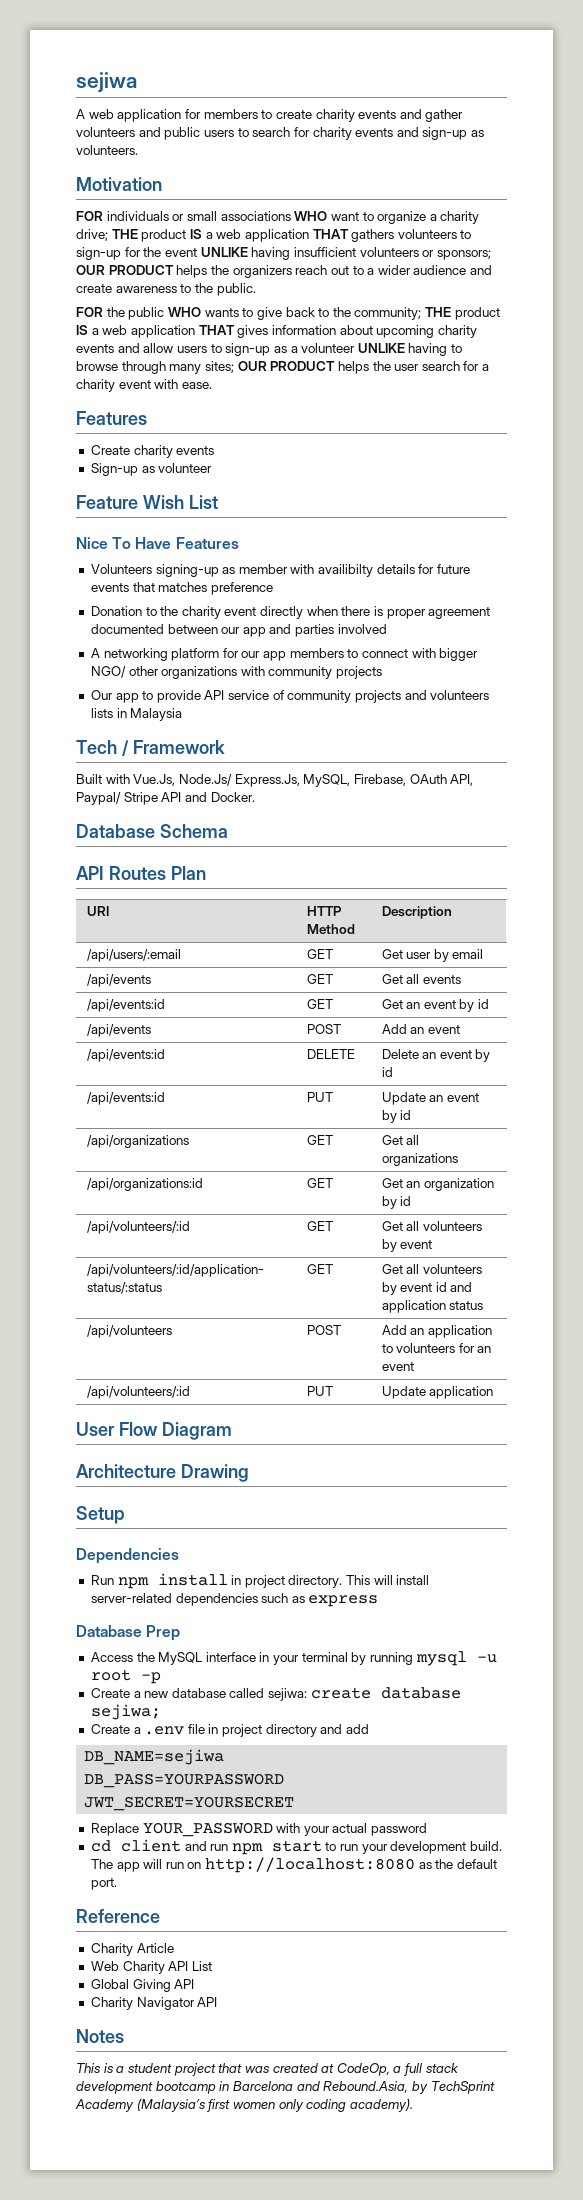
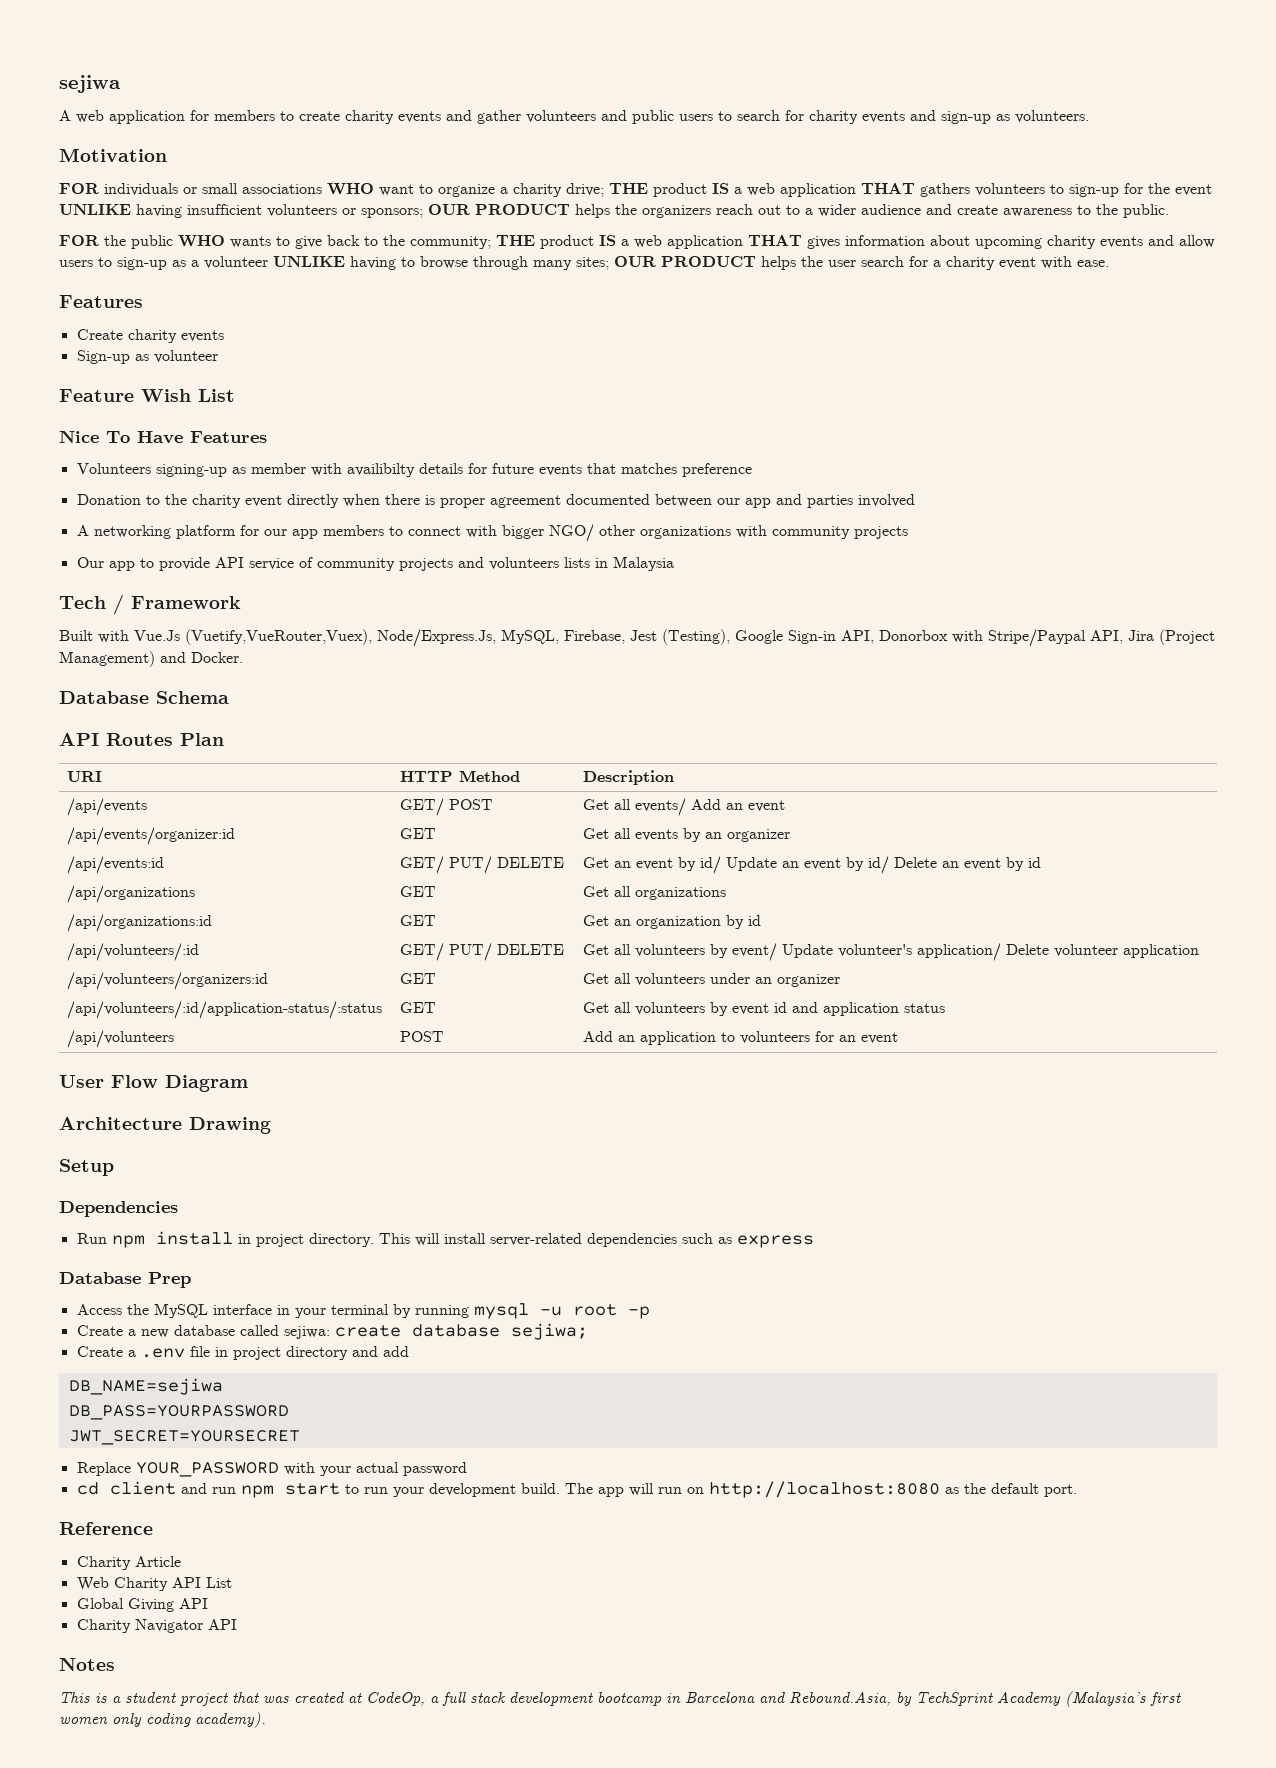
- Built with Vue.Js, Node.Js/ Express.Js, MySQL, Firebase, OAuth API, Paypal/ Stripe API and Docker.
+ Built with Vue.Js (Vuetify,VueRouter,Vuex), Node/Express.Js, MySQL, Firebase, Jest (Testing), Google Sign-in API, Donorbox with Stripe/Paypal API, Jira (Project Management) and Docker.
- /api/users/:email | GET | Get user by email
- /api/events | GET | Get all events
- /api/events:id | GET | Get an event by id
- /api/events | POST | Add an event
- /api/events:id | DELETE | Delete an event by id
- /api/events:id | PUT | Update an event by id
+ /api/events | GET/ POST | Get all events/ Add an event
+ /api/events/organizer:id | GET | Get all events by an organizer
+ /api/events:id | GET/ PUT/ DELETE | Get an event by id/ Update an event by id/ Delete an event by id
- /api/volunteers/:id | GET | Get all volunteers by event
+ /api/volunteers/:id | GET/ PUT/ DELETE | Get all volunteers by event/ Update volunteer's application/ Delete volunteer application
+ /api/volunteers/organizers:id | GET | Get all volunteers under an organizer
- /api/volunteers/:id | PUT | Update application

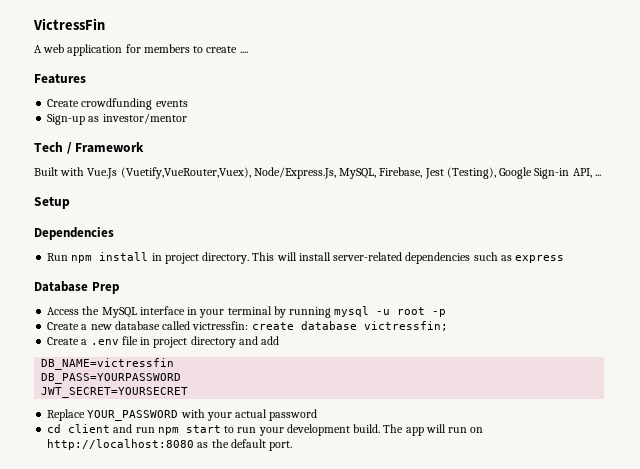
- sejiwa
+ VictressFin
- A web application for members to create charity events and gather volunteers and public users to search for charity events and sign-up as volunteers.
- Motivation
- FOR individuals or small associations WHO want to organize a charity drive; THE product IS a web application THAT gathers volunteers to sign-up for the event UNLIKE having insufficient volunteers or sponsors; OUR PRODUCT helps the organizers reach out to a wider audience and create awareness to the public.
- FOR the public WHO wants to give back to the community; THE product IS a web application THAT gives information about upcoming charity events and allow users to sign-up as a volunteer UNLIKE having to browse through many sites; OUR PRODUCT helps the user search for a charity event with ease.
+ A web application for members to create ....
- Create charity events
+ Create crowdfunding events
- Sign-up as volunteer
- Feature Wish List
- Nice To Have Features
- Volunteers signing-up as member with availibilty details for future events that matches preference
- Donation to the charity event directly when there is proper agreement documented between our app and parties involved
- A networking platform for our app members to connect with bigger NGO/ other organizations with community projects
- Our app to provide API service of community projects and volunteers lists in Malaysia
+ Sign-up as investor/mentor
- Built with Vue.Js (Vuetify,VueRouter,Vuex), Node/Express.Js, MySQL, Firebase, Jest (Testing), Google Sign-in API, Donorbox with Stripe/Paypal API, Jira (Project Management) and Docker.
- Database Schema
- API Routes Plan
- URI | HTTP Method | Description
- /api/events | GET/ POST | Get all events/ Add an event
- /api/events/organizer:id | GET | Get all events by an organizer
- /api/events:id | GET/ PUT/ DELETE | Get an event by id/ Update an event by id/ Delete an event by id
- /api/organizations | GET | Get all organizations
- /api/organizations:id | GET | Get an organization by id
- /api/volunteers/:id | GET/ PUT/ DELETE | Get all volunteers by event/ Update volunteer's application/ Delete volunteer application
- /api/volunteers/organizers:id | GET | Get all volunteers under an organizer
- /api/volunteers/:id/application-status/:status | GET | Get all volunteers by event id and application status
- /api/volunteers | POST | Add an application to volunteers for an event
- User Flow Diagram
- Architecture Drawing
+ Built with Vue.Js (Vuetify,VueRouter,Vuex), Node/Express.Js, MySQL, Firebase, Jest (Testing), Google Sign-in API, ...
- Create a new database called sejiwa: create database sejiwa;
+ Create a new database called victressfin: create database victressfin;
- DB_NAME=sejiwa
+ DB_NAME=victressfin
- Reference
- Charity Article
- Web Charity API List
- Global Giving API
- Charity Navigator API
- Notes
- This is a student project that was created at CodeOp, a full stack development bootcamp in Barcelona and Rebound.Asia, by TechSprint Academy (Malaysia’s first women only coding academy).

